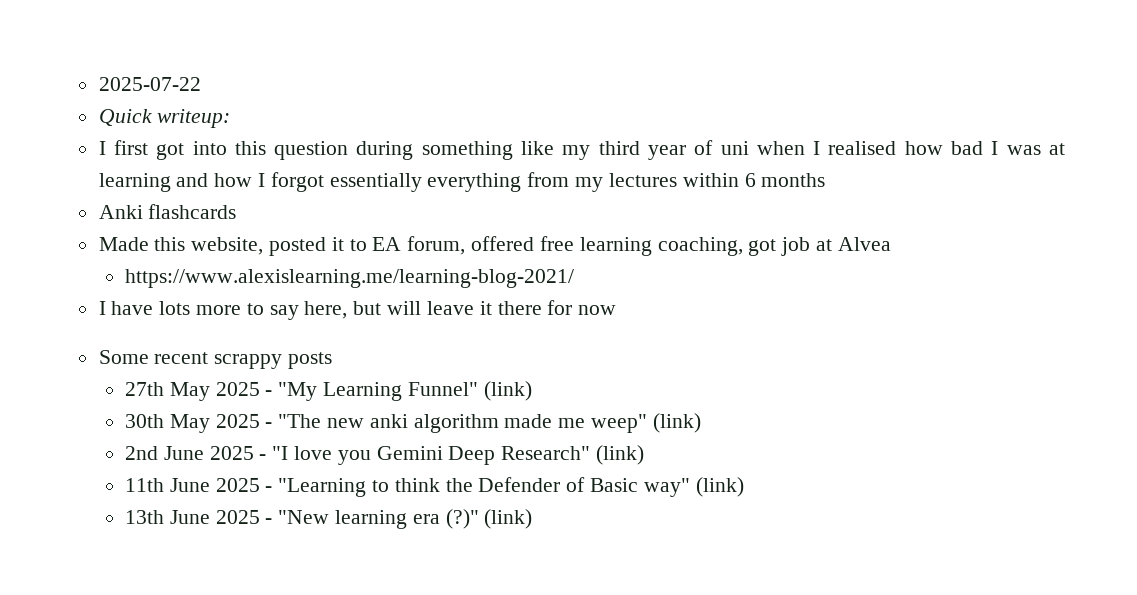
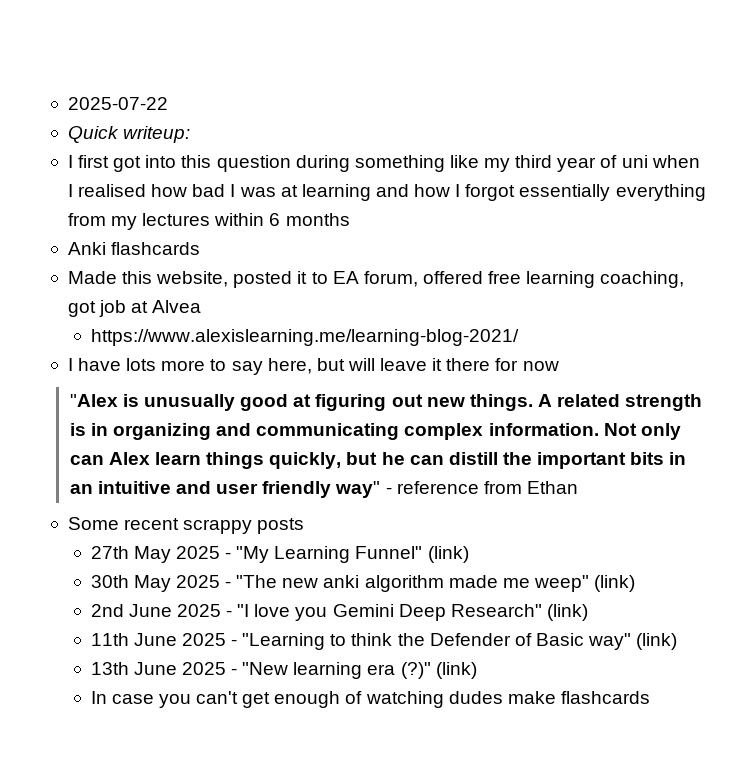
+ "Alex is unusually good at figuring out new things. A related strength is in organizing and communicating complex information. Not only can Alex learn things quickly, but he can distill the important bits in an intuitive and user friendly way" - reference from Ethan
+ In case you can't get enough of watching dudes make flashcards

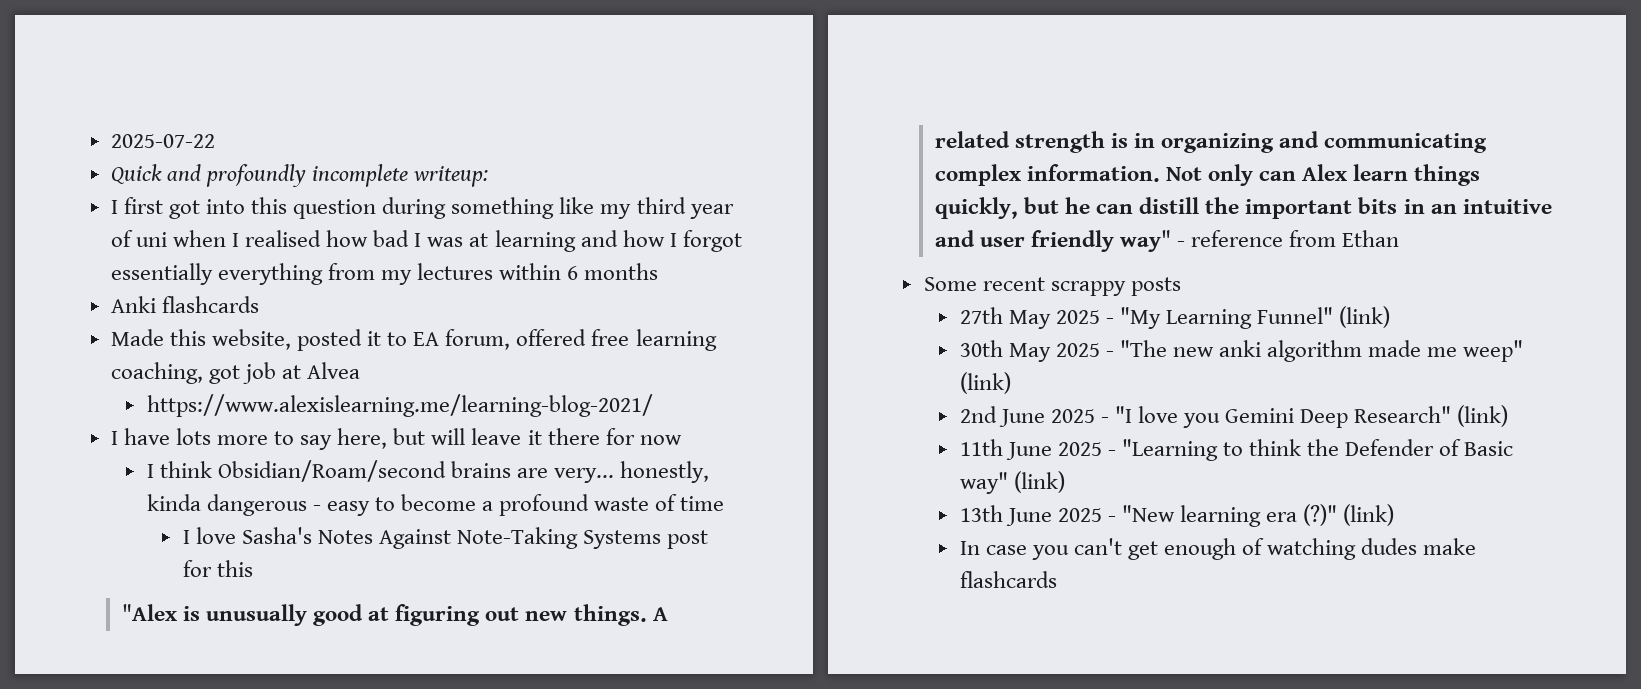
- Quick writeup:
+ Quick and profoundly incomplete writeup:
+ I think Obsidian/Roam/second brains are very... honestly, kinda dangerous - easy to become a profound waste of time
+ I love Sasha's Notes Against Note-Taking Systems post for this

